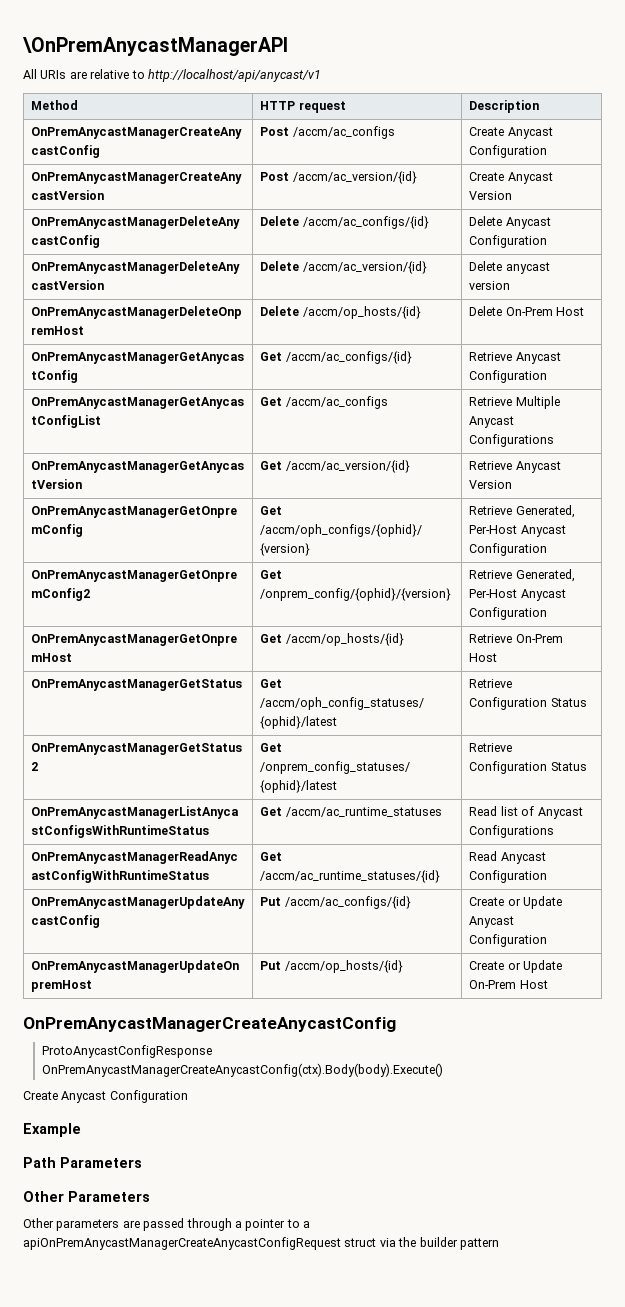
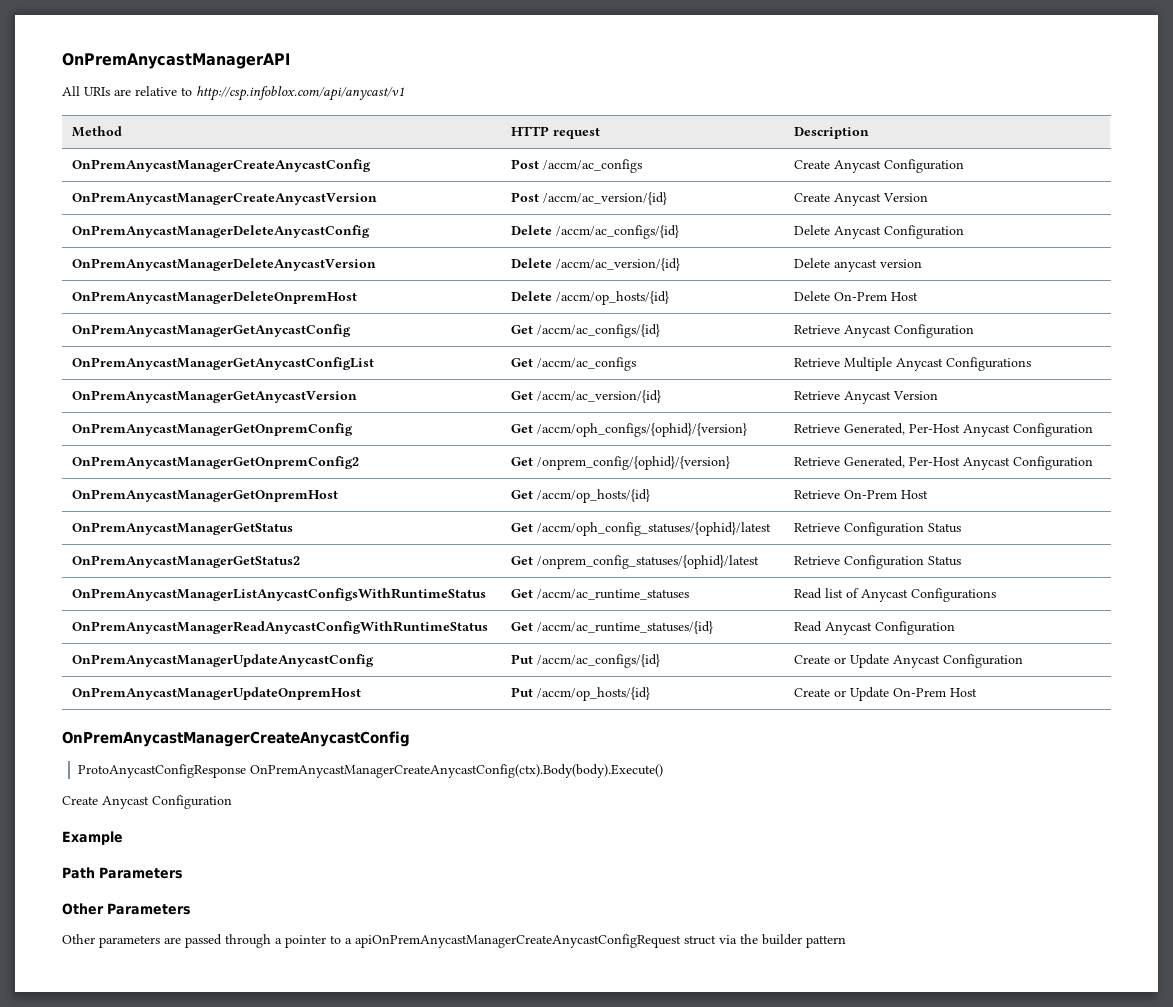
- \OnPremAnycastManagerAPI
+ OnPremAnycastManagerAPI
- All URIs are relative to http://localhost/api/anycast/v1
+ All URIs are relative to http://csp.infoblox.com/api/anycast/v1

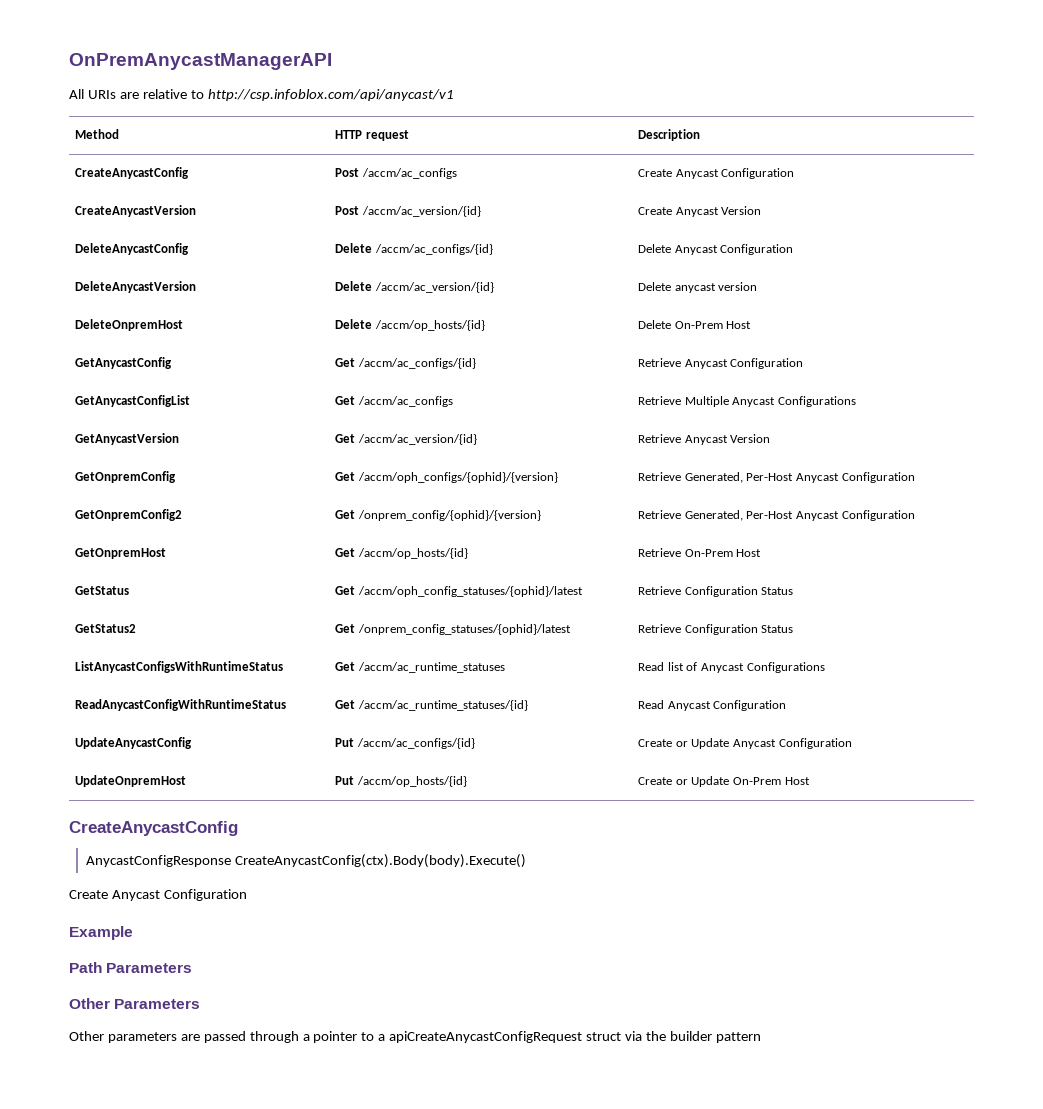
- OnPremAnycastManagerCreateAnycastConfig | Post /accm/ac_configs | Create Anycast Configuration
+ CreateAnycastConfig | Post /accm/ac_configs | Create Anycast Configuration
- OnPremAnycastManagerCreateAnycastVersion | Post /accm/ac_version/{id} | Create Anycast Version
+ CreateAnycastVersion | Post /accm/ac_version/{id} | Create Anycast Version
- OnPremAnycastManagerDeleteAnycastConfig | Delete /accm/ac_configs/{id} | Delete Anycast Configuration
+ DeleteAnycastConfig | Delete /accm/ac_configs/{id} | Delete Anycast Configuration
- OnPremAnycastManagerDeleteAnycastVersion | Delete /accm/ac_version/{id} | Delete anycast version
+ DeleteAnycastVersion | Delete /accm/ac_version/{id} | Delete anycast version
- OnPremAnycastManagerDeleteOnpremHost | Delete /accm/op_hosts/{id} | Delete On-Prem Host
+ DeleteOnpremHost | Delete /accm/op_hosts/{id} | Delete On-Prem Host
- OnPremAnycastManagerGetAnycastConfig | Get /accm/ac_configs/{id} | Retrieve Anycast Configuration
+ GetAnycastConfig | Get /accm/ac_configs/{id} | Retrieve Anycast Configuration
- OnPremAnycastManagerGetAnycastConfigList | Get /accm/ac_configs | Retrieve Multiple Anycast Configurations
+ GetAnycastConfigList | Get /accm/ac_configs | Retrieve Multiple Anycast Configurations
- OnPremAnycastManagerGetAnycastVersion | Get /accm/ac_version/{id} | Retrieve Anycast Version
+ GetAnycastVersion | Get /accm/ac_version/{id} | Retrieve Anycast Version
- OnPremAnycastManagerGetOnpremConfig | Get /accm/oph_configs/{ophid}/{version} | Retrieve Generated, Per-Host Anycast Configuration
+ GetOnpremConfig | Get /accm/oph_configs/{ophid}/{version} | Retrieve Generated, Per-Host Anycast Configuration
- OnPremAnycastManagerGetOnpremConfig2 | Get /onprem_config/{ophid}/{version} | Retrieve Generated, Per-Host Anycast Configuration
+ GetOnpremConfig2 | Get /onprem_config/{ophid}/{version} | Retrieve Generated, Per-Host Anycast Configuration
- OnPremAnycastManagerGetOnpremHost | Get /accm/op_hosts/{id} | Retrieve On-Prem Host
+ GetOnpremHost | Get /accm/op_hosts/{id} | Retrieve On-Prem Host
- OnPremAnycastManagerGetStatus | Get /accm/oph_config_statuses/{ophid}/latest | Retrieve Configuration Status
+ GetStatus | Get /accm/oph_config_statuses/{ophid}/latest | Retrieve Configuration Status
- OnPremAnycastManagerGetStatus2 | Get /onprem_config_statuses/{ophid}/latest | Retrieve Configuration Status
+ GetStatus2 | Get /onprem_config_statuses/{ophid}/latest | Retrieve Configuration Status
- OnPremAnycastManagerListAnycastConfigsWithRuntimeStatus | Get /accm/ac_runtime_statuses | Read list of Anycast Configurations
+ ListAnycastConfigsWithRuntimeStatus | Get /accm/ac_runtime_statuses | Read list of Anycast Configurations
- OnPremAnycastManagerReadAnycastConfigWithRuntimeStatus | Get /accm/ac_runtime_statuses/{id} | Read Anycast Configuration
+ ReadAnycastConfigWithRuntimeStatus | Get /accm/ac_runtime_statuses/{id} | Read Anycast Configuration
- OnPremAnycastManagerUpdateAnycastConfig | Put /accm/ac_configs/{id} | Create or Update Anycast Configuration
+ UpdateAnycastConfig | Put /accm/ac_configs/{id} | Create or Update Anycast Configuration
- OnPremAnycastManagerUpdateOnpremHost | Put /accm/op_hosts/{id} | Create or Update On-Prem Host
- OnPremAnycastManagerCreateAnycastConfig
- ProtoAnycastConfigResponse OnPremAnycastManagerCreateAnycastConfig(ctx).Body(body).Execute()
+ UpdateOnpremHost | Put /accm/op_hosts/{id} | Create or Update On-Prem Host
+ CreateAnycastConfig
+ AnycastConfigResponse CreateAnycastConfig(ctx).Body(body).Execute()
- Other parameters are passed through a pointer to a apiOnPremAnycastManagerCreateAnycastConfigRequest struct via the builder pattern
+ Other parameters are passed through a pointer to a apiCreateAnycastConfigRequest struct via the builder pattern

